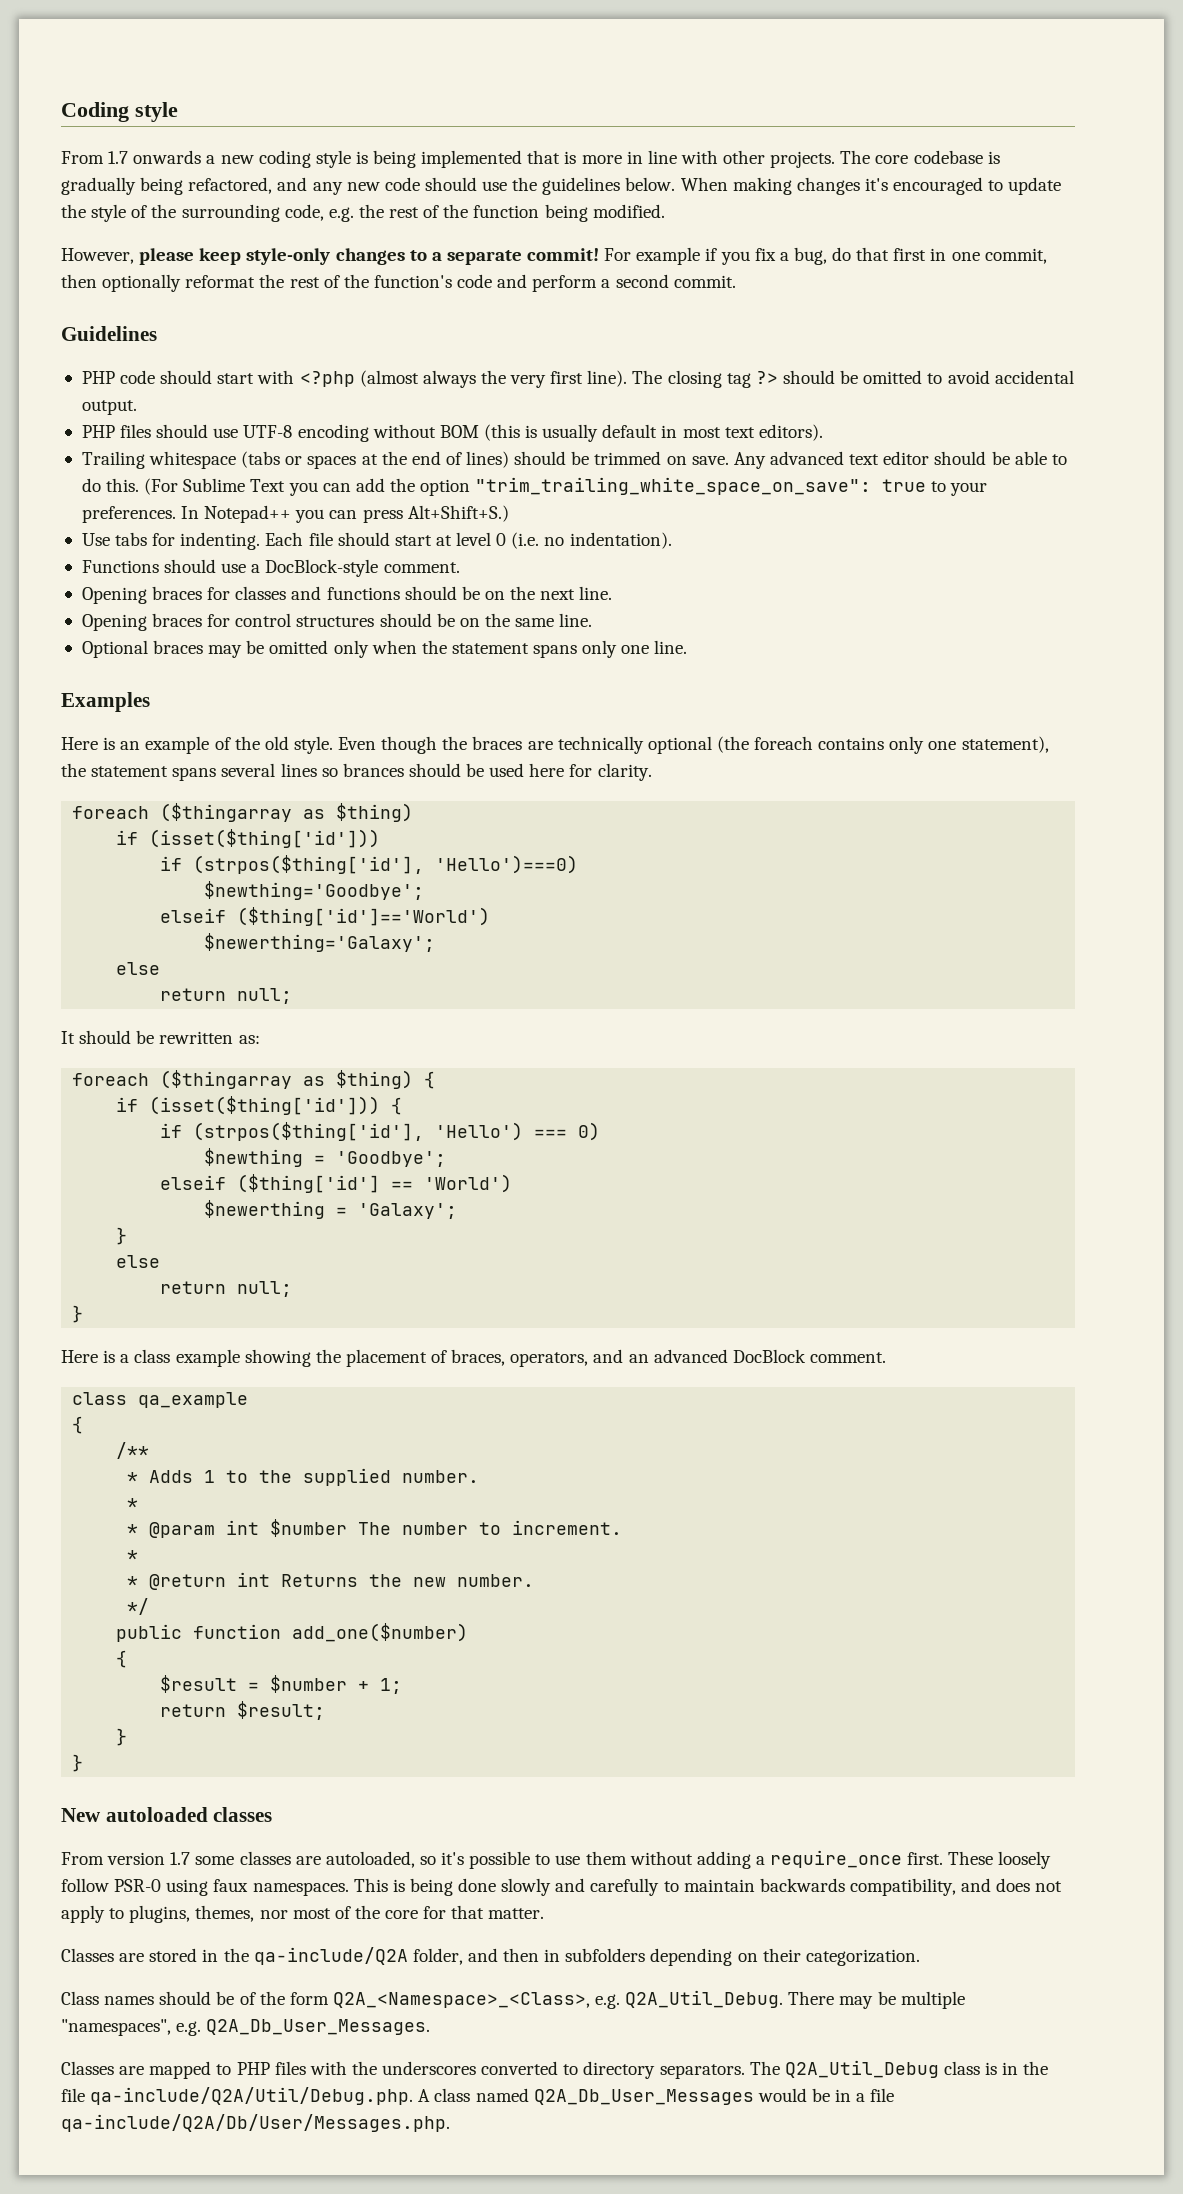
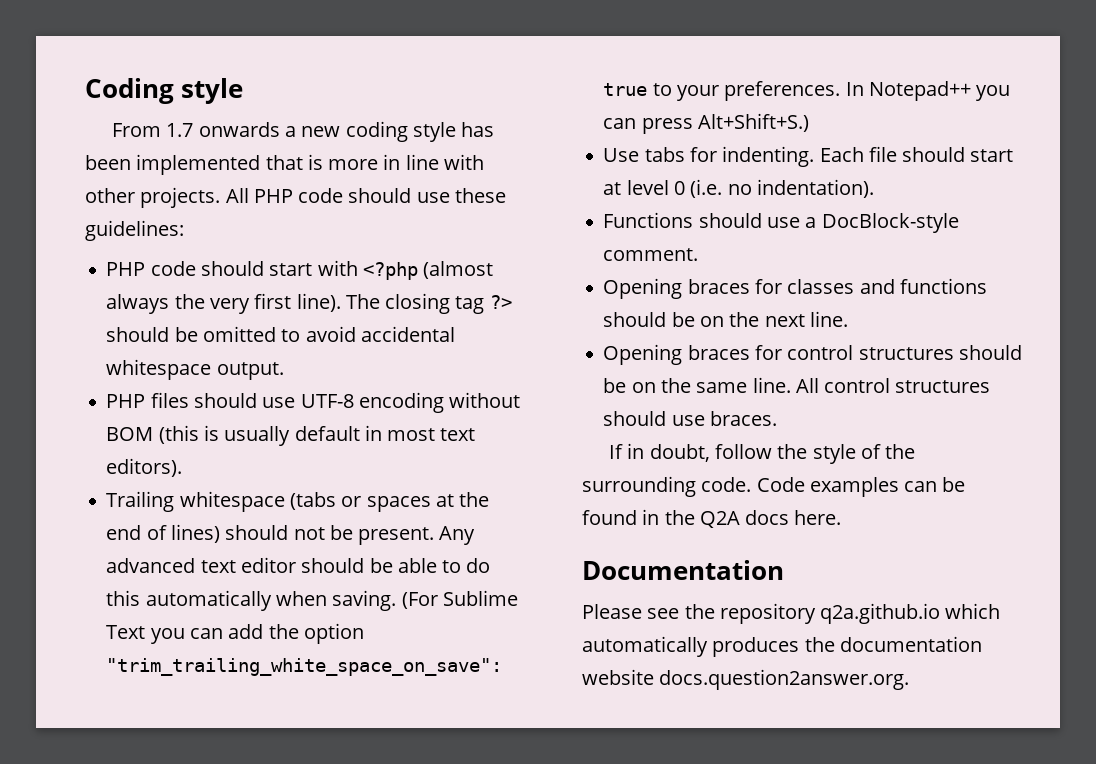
- From 1.7 onwards a new coding style is being implemented that is more in line with other projects.
+ From 1.7 onwards a new coding style has been implemented that is more in line with other projects.
- The core codebase is gradually being refactored, and any new code should use the guidelines below. When making changes it's encouraged to update the style of the surrounding code, e.g. the rest of the function being modified.
- However, please keep style-only changes to a separate commit! For example if you fix a bug, do that first in one commit, then optionally reformat the rest of the function's code and perform a second commit.
- Guidelines
+ All PHP code should use these guidelines:
- The closing tag ?> should be omitted to avoid accidental output.
+ The closing tag ?> should be omitted to avoid accidental whitespace output.
- Trailing whitespace (tabs or spaces at the end of lines) should be trimmed on save.
+ Trailing whitespace (tabs or spaces at the end of lines) should not be present.
- Any advanced text editor should be able to do this.
+ Any advanced text editor should be able to do this automatically when saving.
- Opening braces for control structures should be on the same line.
- Optional braces may be omitted only when the statement spans only one line.
- Examples
- Here is an example of the old style. Even though the braces are technically optional (the foreach contains only one statement), the statement spans several lines so brances should be used here for clarity.
- foreach ($thingarray as $thing)
- if (isset($thing['id']))
- if (strpos($thing['id'], 'Hello')===0)
- $newthing='Goodbye';
- elseif ($thing['id']=='World')
- $newerthing='Galaxy';
- else
- return null;
- It should be rewritten as:
- foreach ($thingarray as $thing) {
- if (isset($thing['id'])) {
- if (strpos($thing['id'], 'Hello') === 0)
- $newthing = 'Goodbye';
- elseif ($thing['id'] == 'World')
- $newerthing = 'Galaxy';
- }
- else
- return null;
- }
- Here is a class example showing the placement of braces, operators, and an advanced DocBlock comment.
- class qa_example
- {
- /**
- * Adds 1 to the supplied number.
- *
- * @param int $number The number to increment.
- *
- * @return int Returns the new number.
- */
- public function add_one($number)
- {
- $result = $number + 1;
- return $result;
- }
- }
- New autoloaded classes
- From version 1.7 some classes are autoloaded, so it's possible to use them without adding a require_once first. These loosely follow PSR-0 using faux namespaces. This is being done slowly and carefully to maintain backwards compatibility, and does not apply to plugins, themes, nor most of the core for that matter.
- Classes are stored in the qa-include/Q2A folder, and then in subfolders depending on their categorization.
- Class names should be of the form Q2A_<Namespace>_<Class>, e.g. Q2A_Util_Debug. There may be multiple "namespaces", e.g. Q2A_Db_User_Messages.
- Classes are mapped to PHP files with the underscores converted to directory separators. The Q2A_Util_Debug class is in the file qa-include/Q2A/Util/Debug.php. A class named Q2A_Db_User_Messages would be in a file qa-include/Q2A/Db/User/Messages.php.
+ Opening braces for control structures should be on the same line. All control structures should use braces.
+ If in doubt, follow the style of the surrounding code. Code examples can be found in the Q2A docs here.
+ Documentation
+ Please see the repository q2a.github.io which automatically produces the documentation website docs.question2answer.org.

